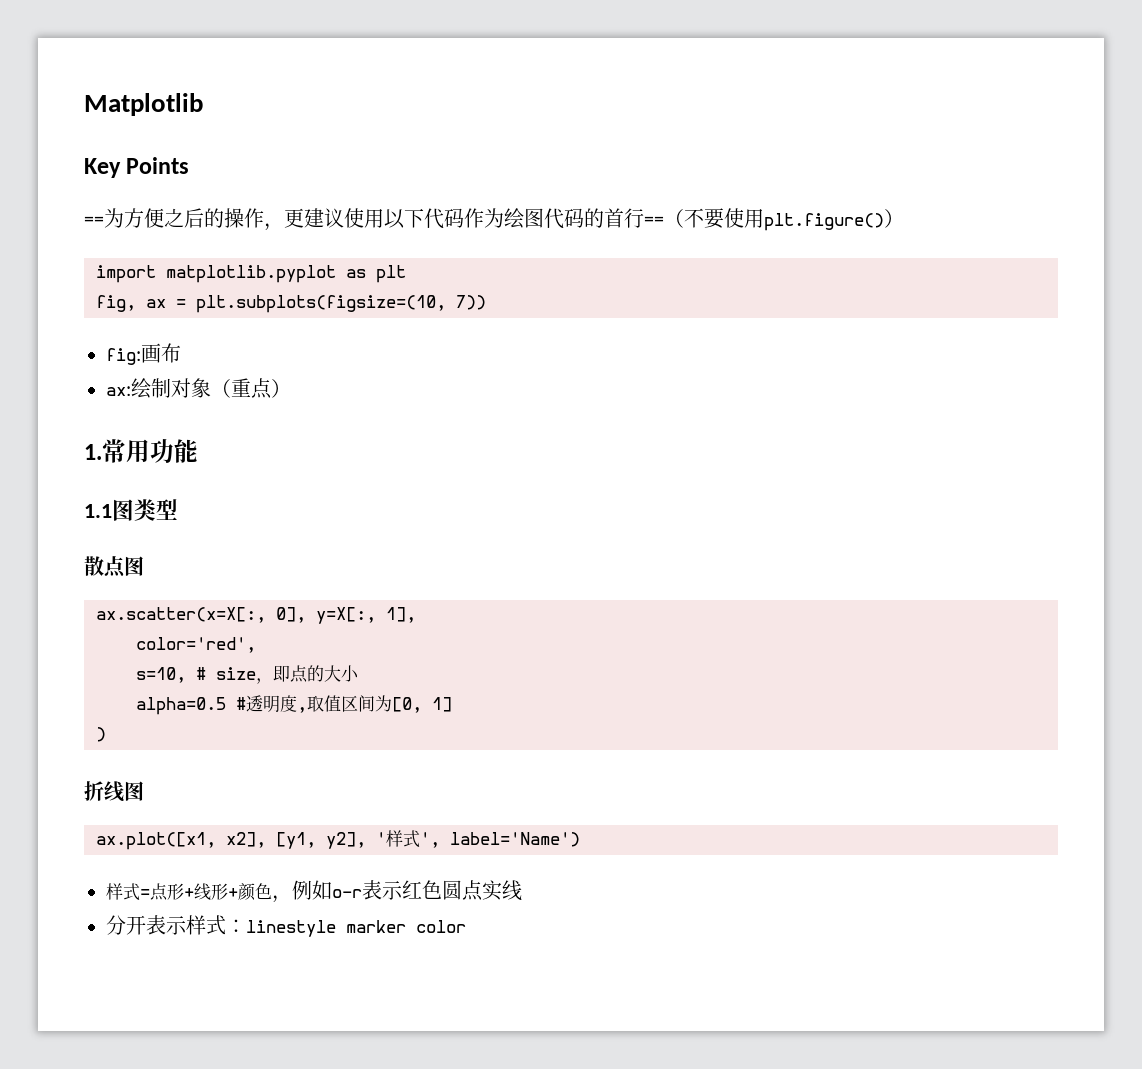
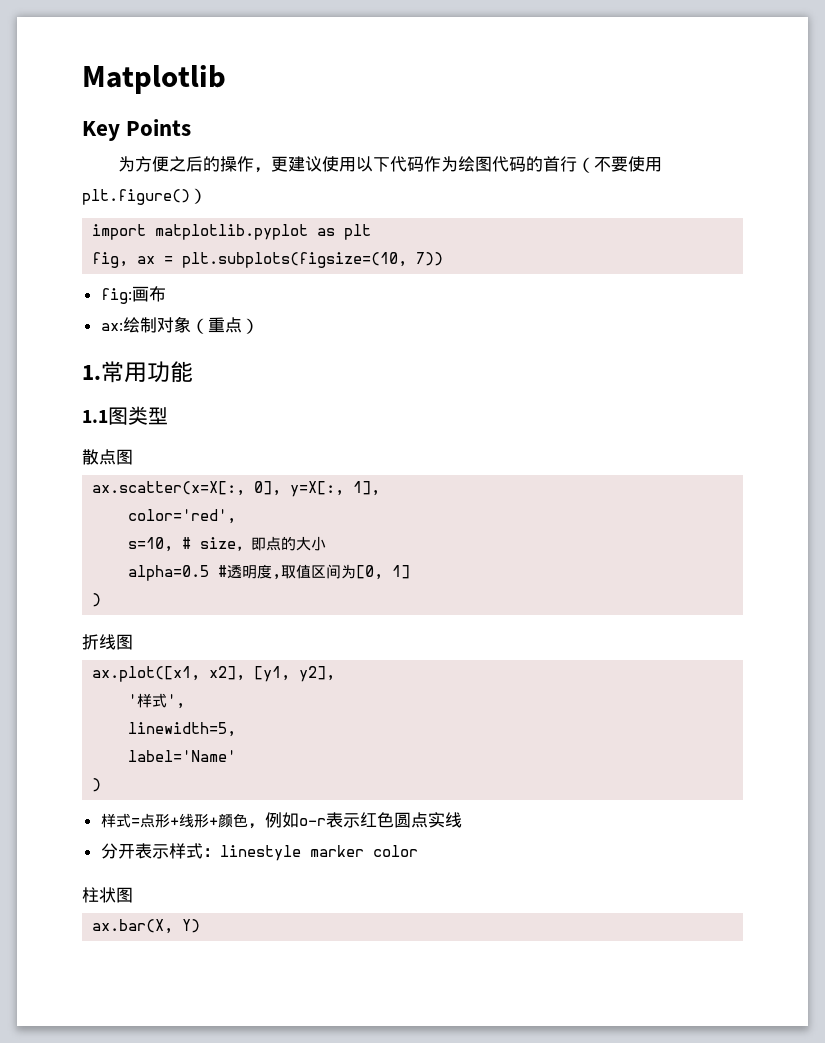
- ==为方便之后的操作，更建议使用以下代码作为绘图代码的首行==（不要使用plt.figure()）
+ 为方便之后的操作，更建议使用以下代码作为绘图代码的首行（不要使用plt.figure()）
- ax.plot([x1, x2], [y1, y2], '样式', label='Name')
+ ax.plot([x1, x2], [y1, y2],
+ '样式',
+ linewidth=5,
+ label='Name'
+ )
+ 柱状图
+ ax.bar(X, Y)

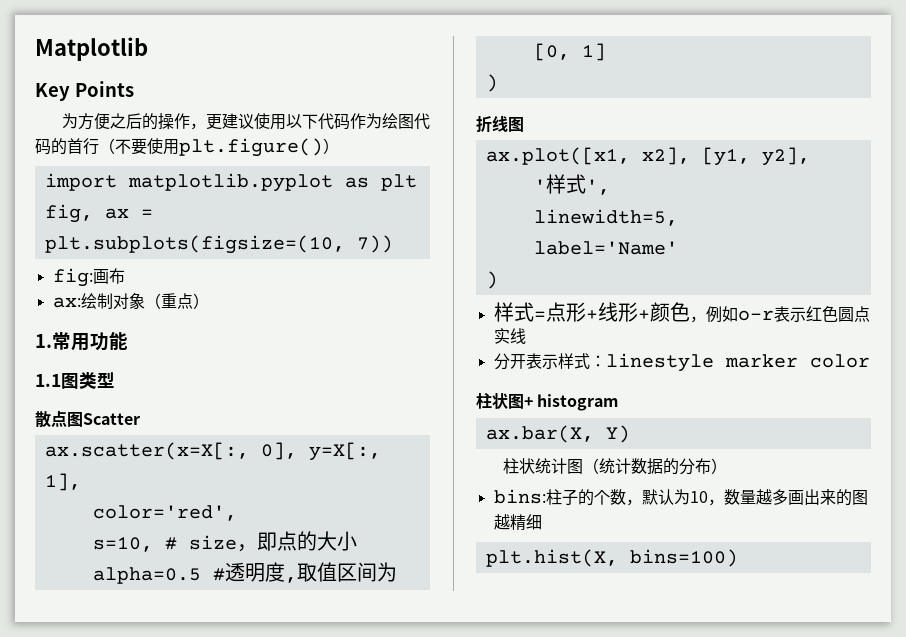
- 散点图
+ 散点图Scatter
- 柱状图
+ 柱状图+ histogram
+ 柱状统计图（统计数据的分布）
+ bins:柱子的个数，默认为10，数量越多画出来的图越精细
+ plt.hist(X, bins=100)

